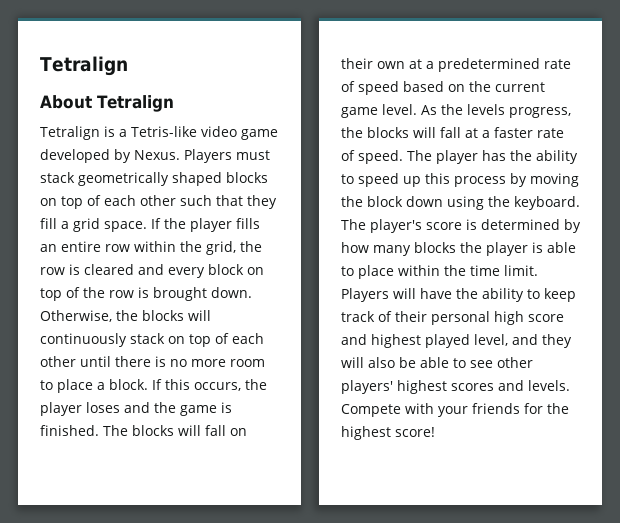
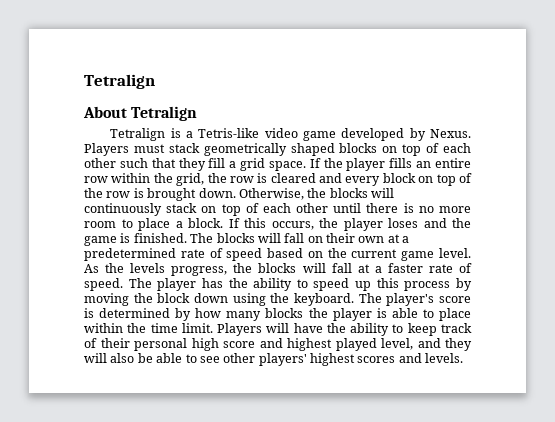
- Compete with your friends for the highest score!

